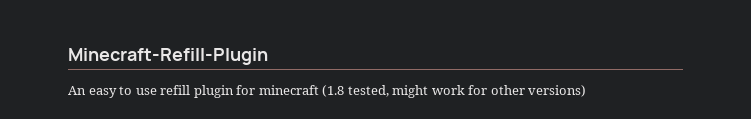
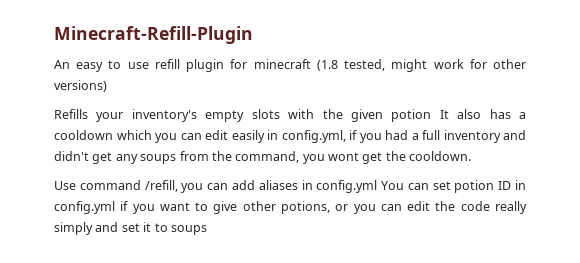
+ Refills your inventory's empty slots with the given potion It also has a cooldown which you can edit easily in config.yml, if you had a full inventory and didn't get any soups from the command, you wont get the cooldown.
+ Use command /refill, you can add aliases in config.yml You can set potion ID in config.yml if you want to give other potions, or you can edit the code really simply and set it to soups

